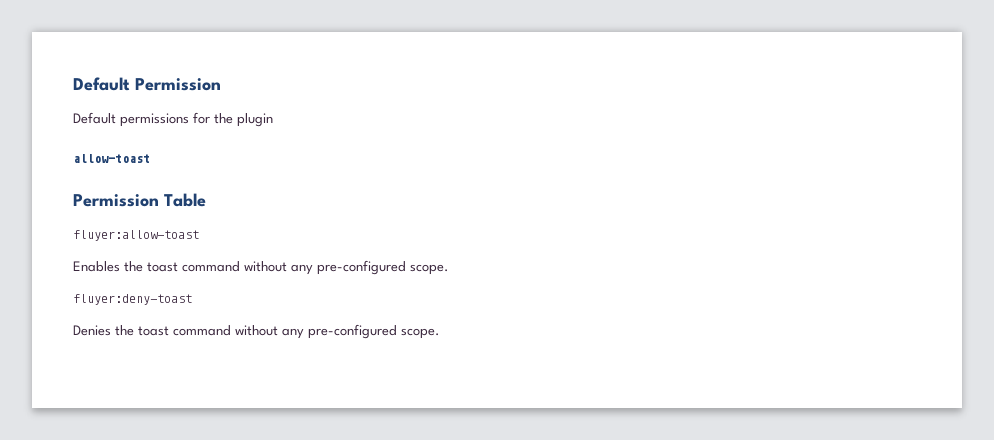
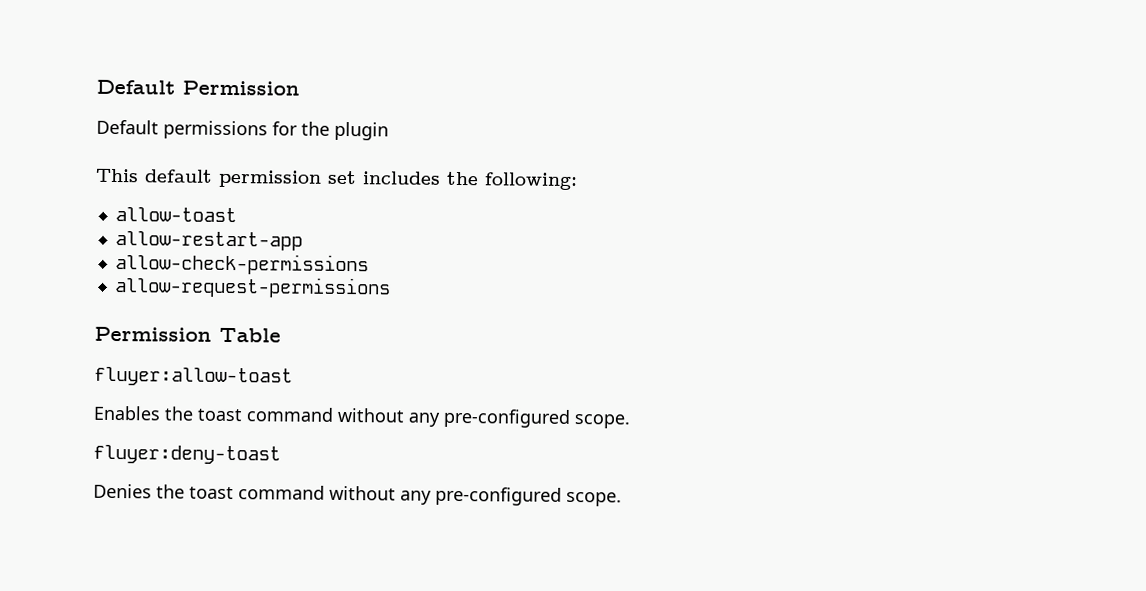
+ This default permission set includes the following:
  allow-toast
+ allow-restart-app
+ allow-check-permissions
+ allow-request-permissions

